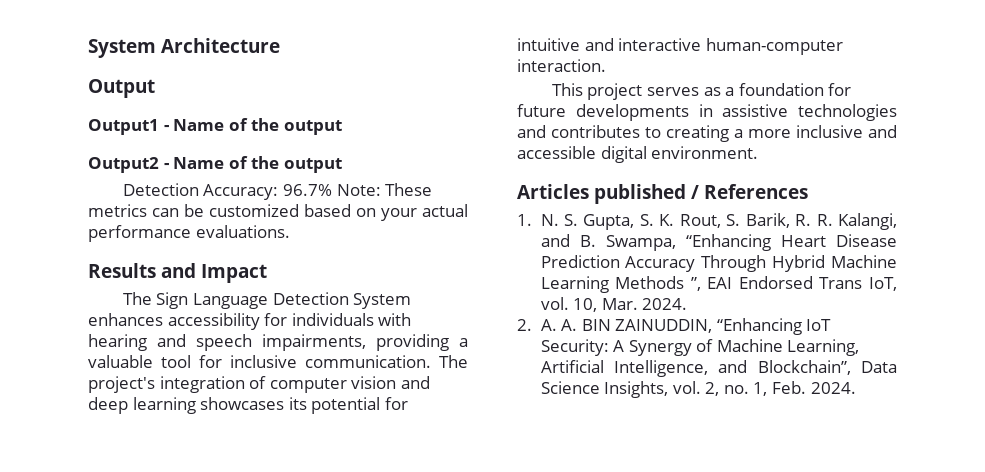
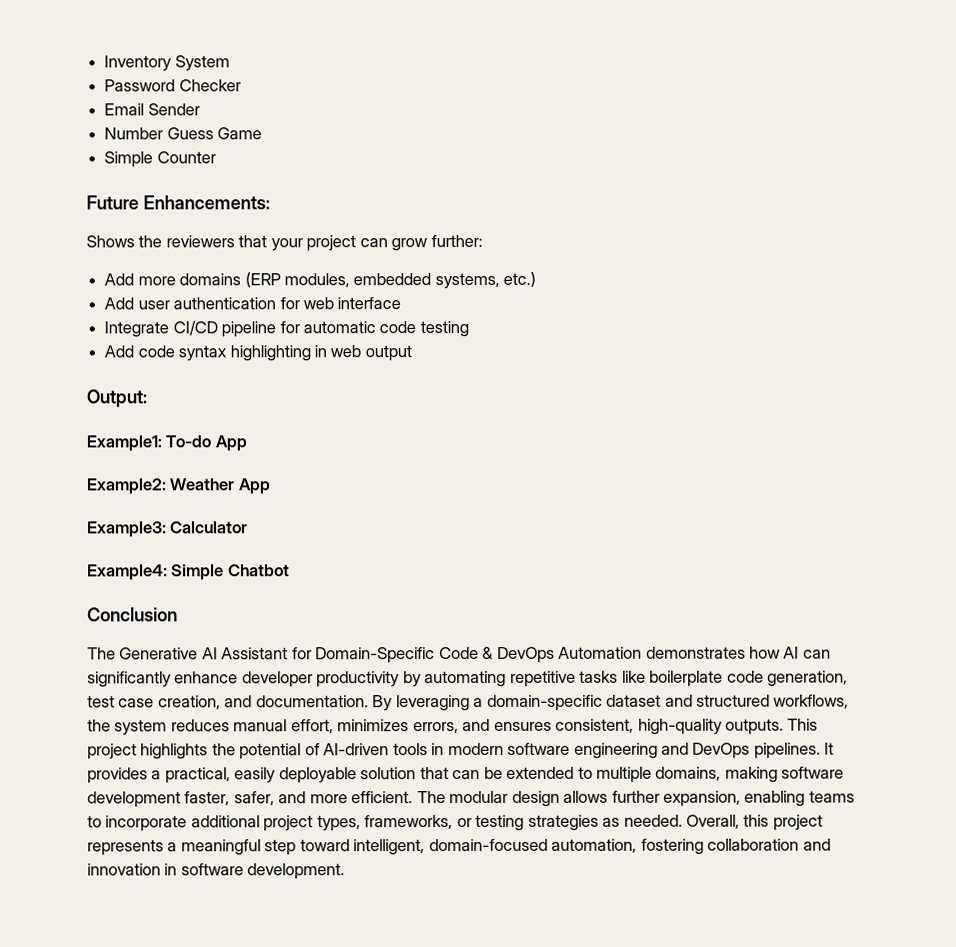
- System Architecture
- Output
- Output1 - Name of the output
- Output2 - Name of the output
- Detection Accuracy: 96.7% Note: These metrics can be customized based on your actual performance evaluations.
- Results and Impact
- The Sign Language Detection System enhances accessibility for individuals with hearing and speech impairments, providing a valuable tool for inclusive communication. The project's integration of computer vision and deep learning showcases its potential for intuitive and interactive human-computer interaction.
- This project serves as a foundation for future developments in assistive technologies and contributes to creating a more inclusive and accessible digital environment.
- Articles published / References
- 1. N. S. Gupta, S. K. Rout, S. Barik, R. R. Kalangi, and B. Swampa, “Enhancing Heart Disease Prediction Accuracy Through Hybrid Machine Learning Methods ”, EAI Endorsed Trans IoT, vol. 10, Mar. 2024.
- 2. A. A. BIN ZAINUDDIN, “Enhancing IoT Security: A Synergy of Machine Learning, Artificial Intelligence, and Blockchain”, Data Science Insights, vol. 2, no. 1, Feb. 2024.
+ Inventory System
+ Password Checker
+ Email Sender
+ Number Guess Game
+ Simple Counter
+ Future Enhancements:
+ Shows the reviewers that your project can grow further:
+ Add more domains (ERP modules, embedded systems, etc.)
+ Add user authentication for web interface
+ Integrate CI/CD pipeline for automatic code testing
+ Add code syntax highlighting in web output
+ Output:
+ Example1: To-do App
+ Example2: Weather App
+ Example3: Calculator
+ Example4: Simple Chatbot
+ Conclusion
+ The Generative AI Assistant for Domain-Specific Code & DevOps Automation demonstrates how AI can significantly enhance developer productivity by automating repetitive tasks like boilerplate code generation, test case creation, and documentation. By leveraging a domain-specific dataset and structured workflows, the system reduces manual effort, minimizes errors, and ensures consistent, high-quality outputs. This project highlights the potential of AI-driven tools in modern software engineering and DevOps pipelines. It provides a practical, easily deployable solution that can be extended to multiple domains, making software development faster, safer, and more efficient. The modular design allows further expansion, enabling teams to incorporate additional project types, frameworks, or testing strategies as needed. Overall, this project represents a meaningful step toward intelligent, domain-focused automation, fostering collaboration and innovation in software development.

